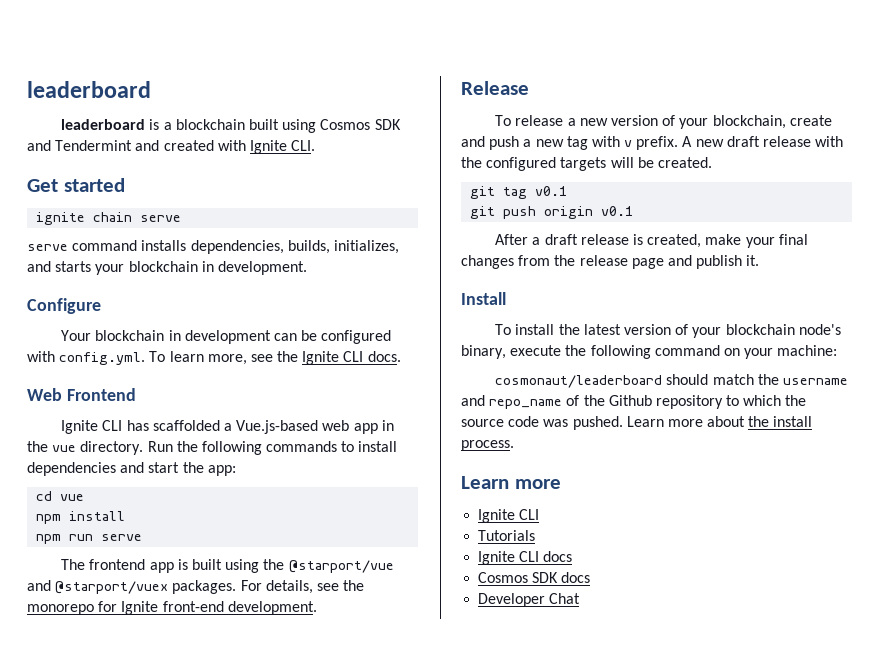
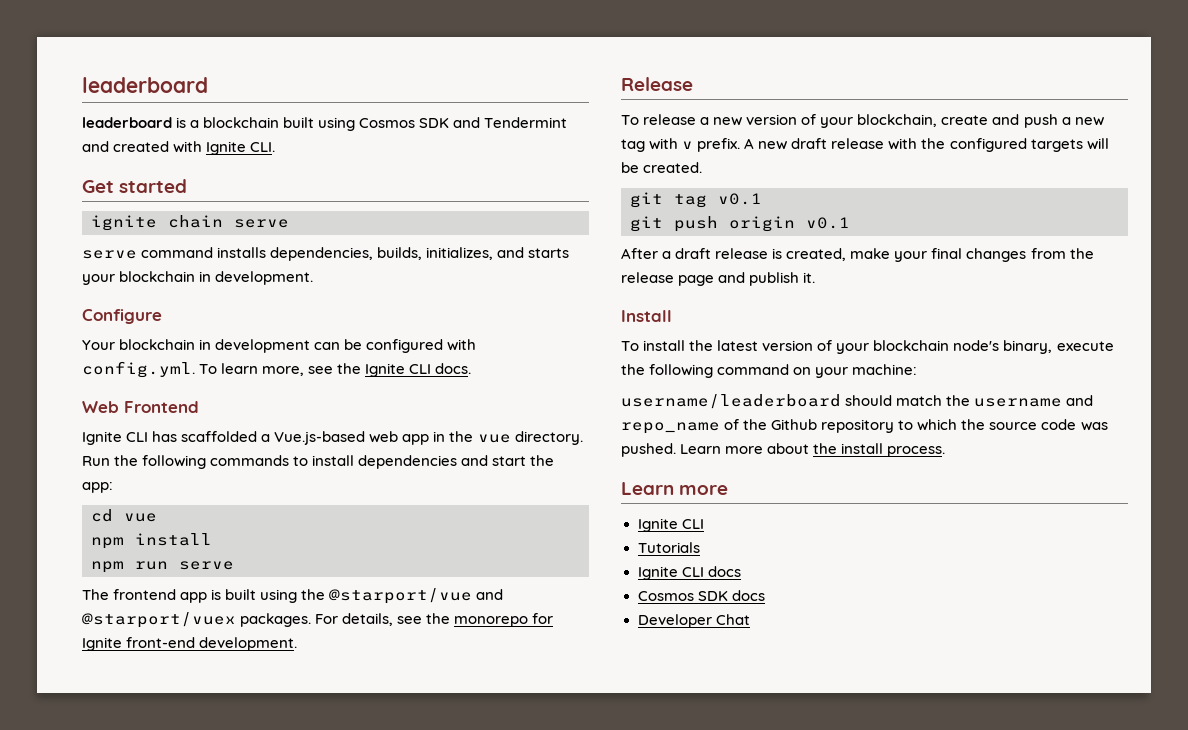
- cosmonaut/leaderboard should match the username and repo_name of the Github repository to which the source code was pushed.
+ username/leaderboard should match the username and repo_name of the Github repository to which the source code was pushed.

